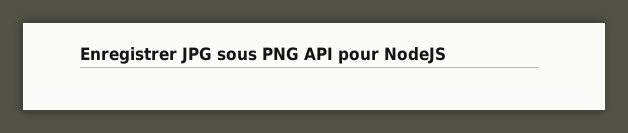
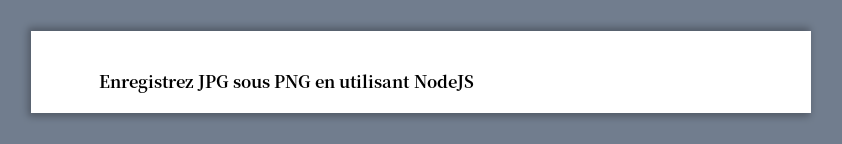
- Enregistrer JPG sous PNG API pour NodeJS
+ Enregistrez JPG sous PNG en utilisant NodeJS

